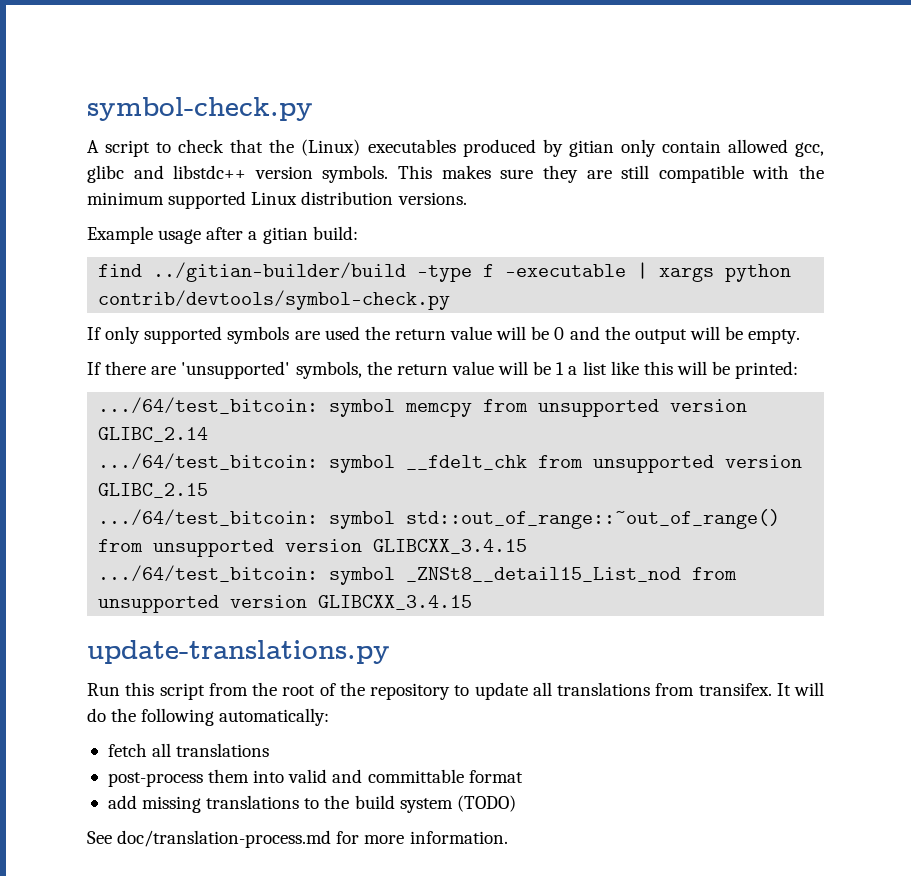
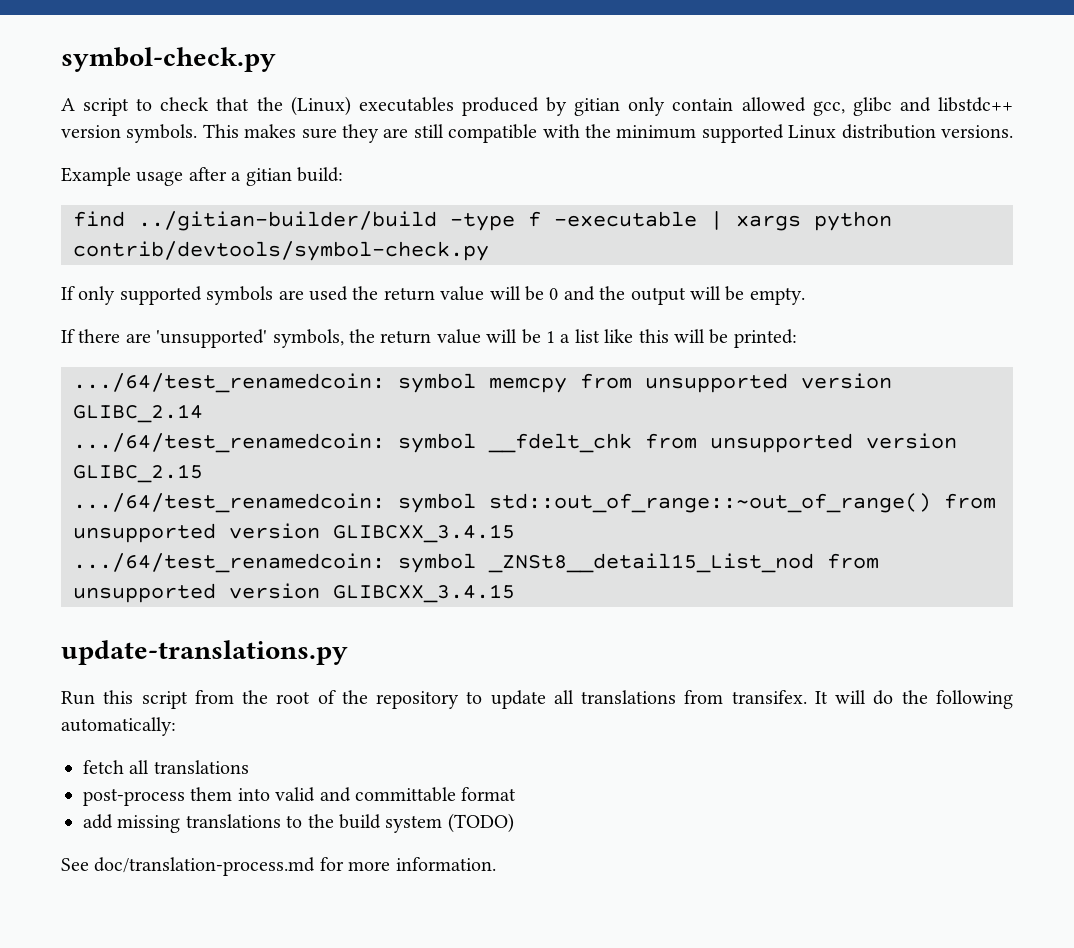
- .../64/test_bitcoin: symbol memcpy from unsupported version GLIBC_2.14
+ .../64/test_renamedcoin: symbol memcpy from unsupported version GLIBC_2.14
- .../64/test_bitcoin: symbol __fdelt_chk from unsupported version GLIBC_2.15
+ .../64/test_renamedcoin: symbol __fdelt_chk from unsupported version GLIBC_2.15
- .../64/test_bitcoin: symbol std::out_of_range::~out_of_range() from unsupported version GLIBCXX_3.4.15
+ .../64/test_renamedcoin: symbol std::out_of_range::~out_of_range() from unsupported version GLIBCXX_3.4.15
- .../64/test_bitcoin: symbol _ZNSt8__detail15_List_nod from unsupported version GLIBCXX_3.4.15
+ .../64/test_renamedcoin: symbol _ZNSt8__detail15_List_nod from unsupported version GLIBCXX_3.4.15

